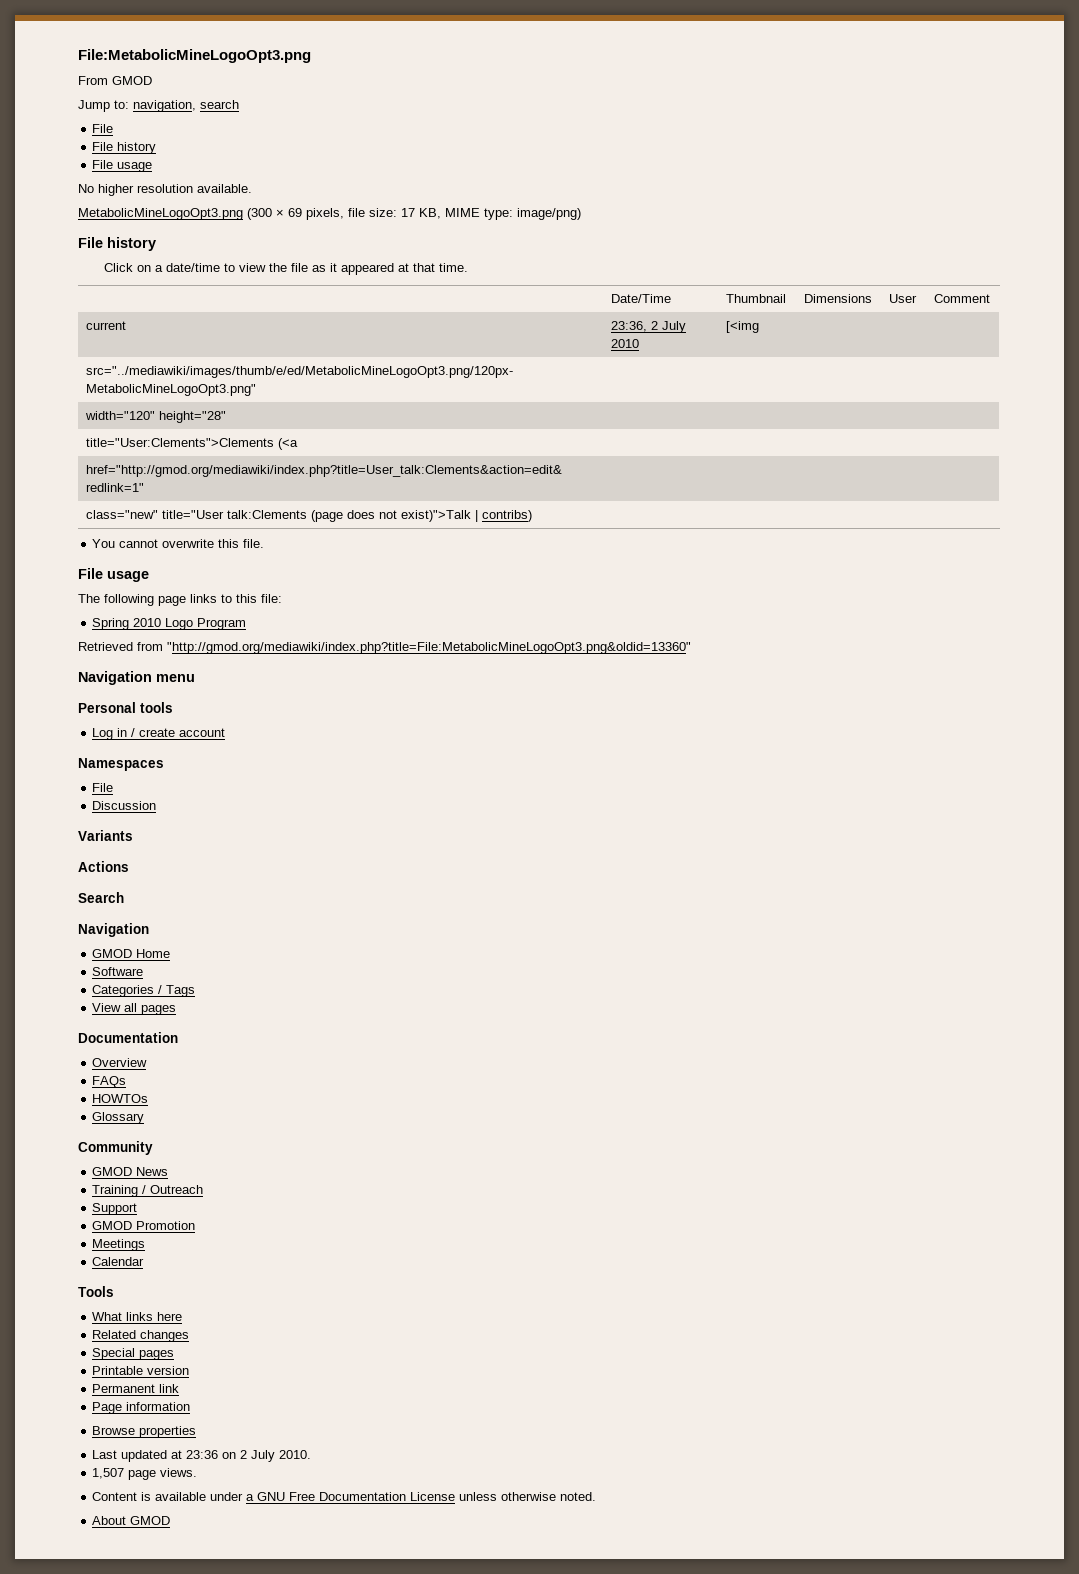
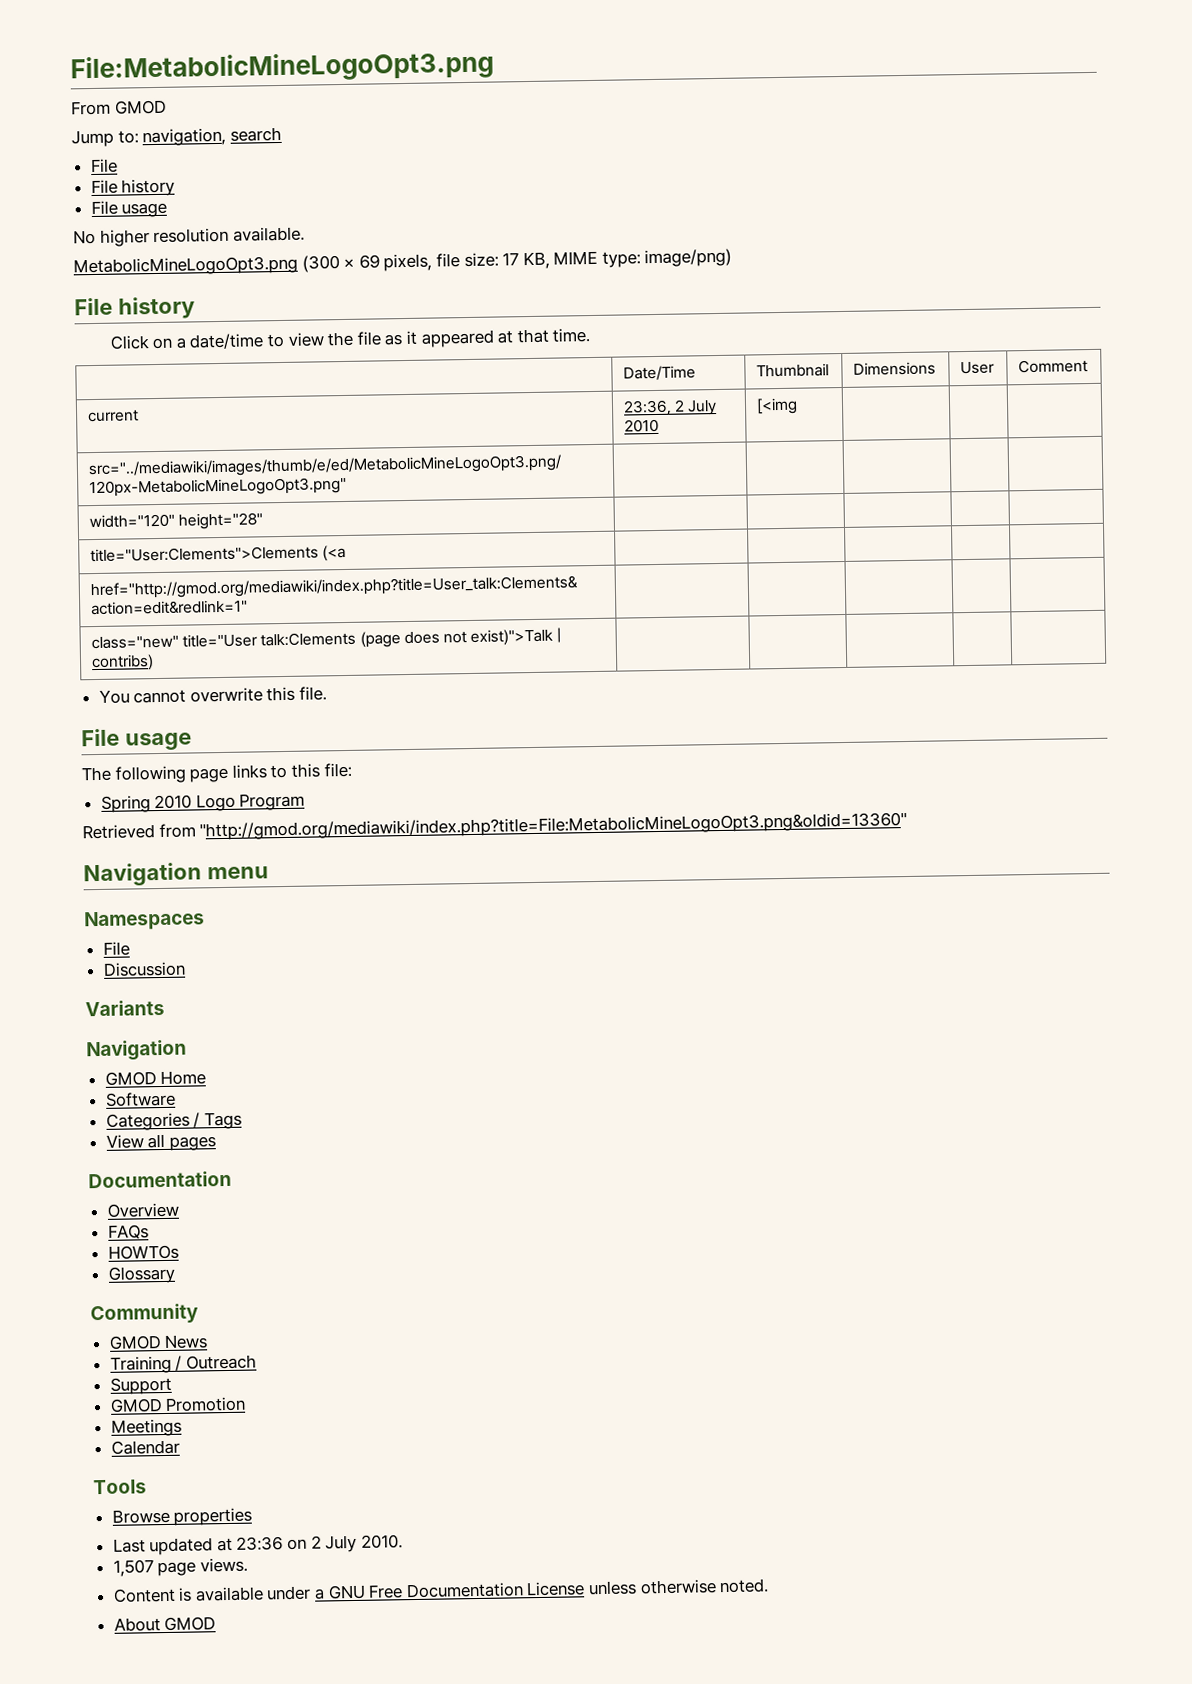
- Personal tools
- Log in / create account
- Actions
- Search
- What links here
- Related changes
- Special pages
- Printable version
- Permanent link
- Page information

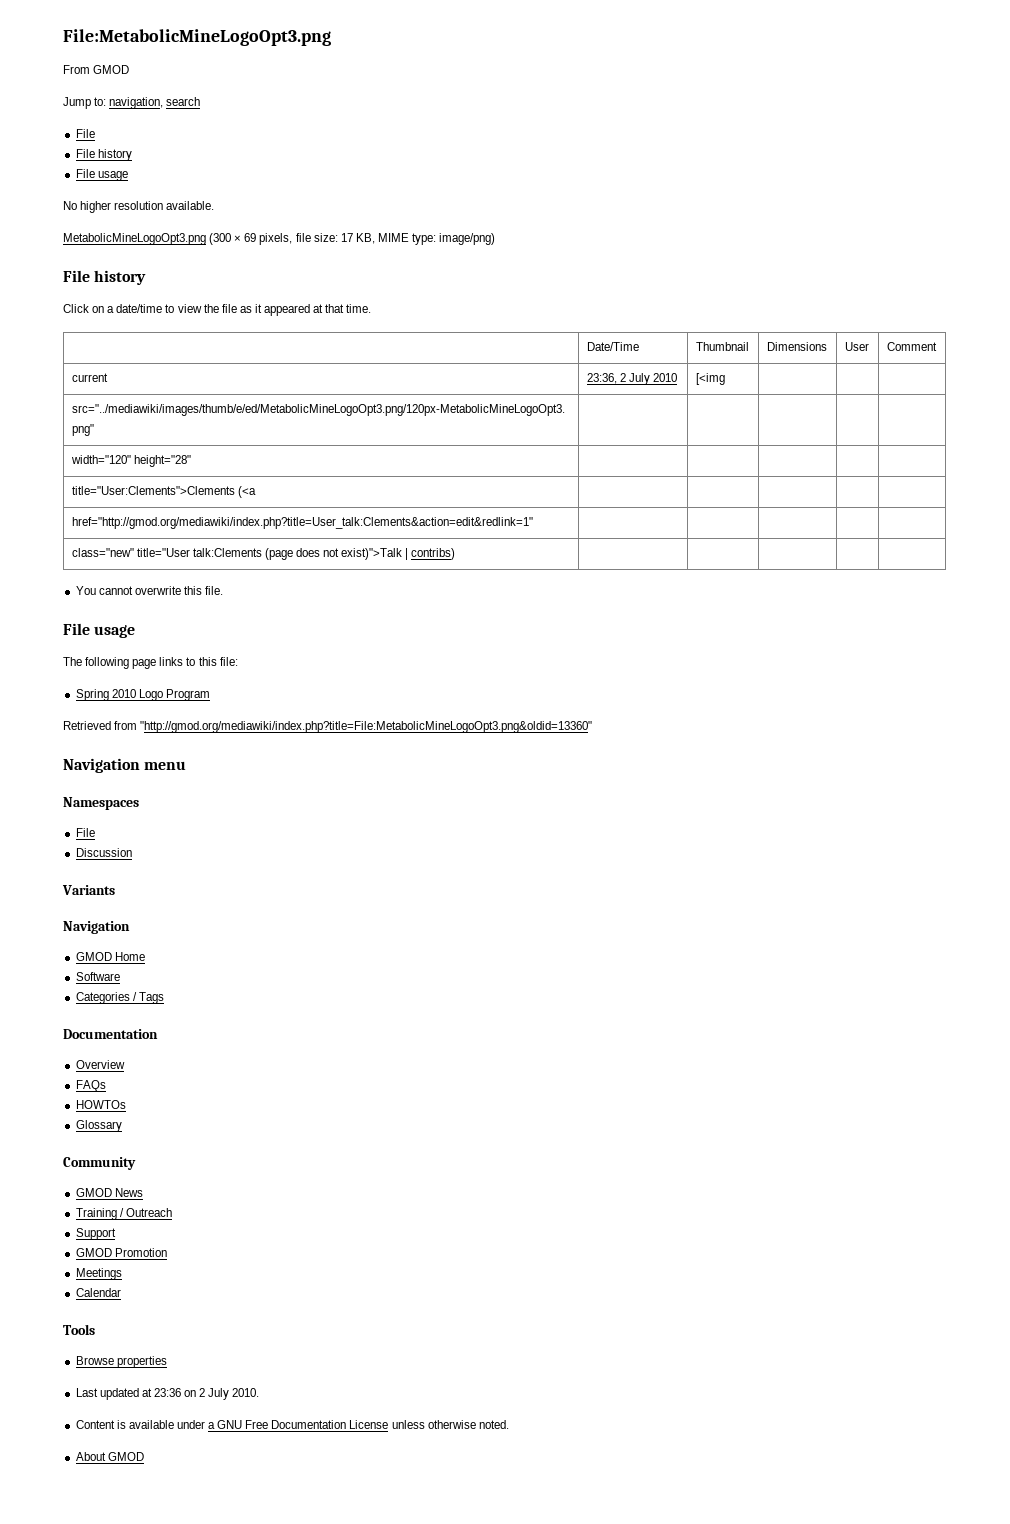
- View all pages
- 1,507 page views.

